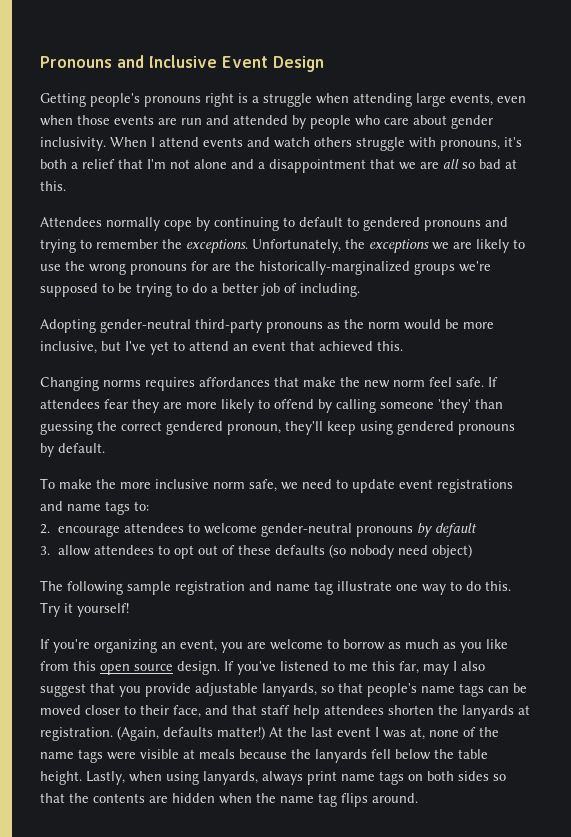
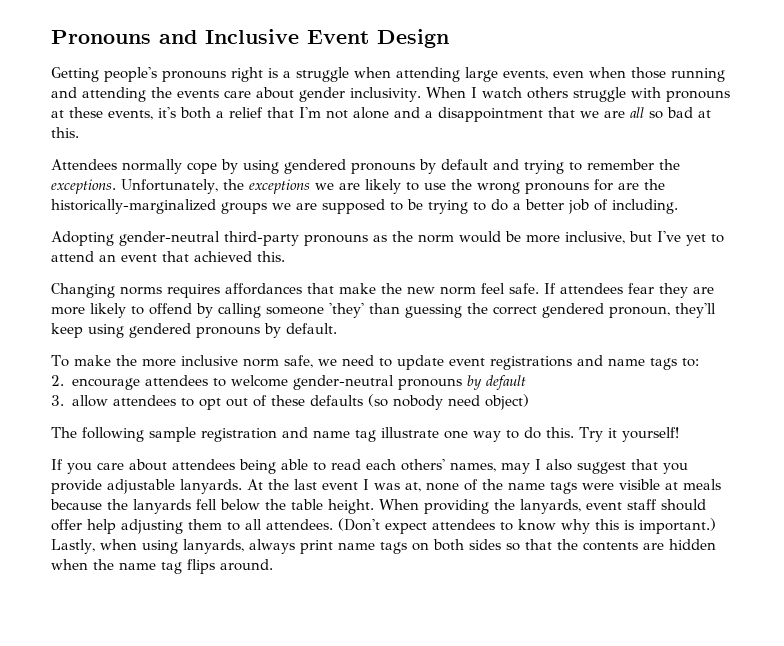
- Getting people's pronouns right is a struggle when attending large events, even when those events are run and attended by people who care about gender inclusivity.
+ Getting people's pronouns right is a struggle when attending large events, even when those running and attending the events care about gender inclusivity.
- When I attend events and watch others struggle with pronouns, it's both a relief that I'm not alone and a disappointment that we are all so bad at this.
+ When I watch others struggle with pronouns at these events, it's both a relief that I'm not alone and a disappointment that we are all so bad at this.
- Attendees normally cope by continuing to default to gendered pronouns and trying to remember the exceptions.
+ Attendees normally cope by using gendered pronouns by default and trying to remember the exceptions.
- Unfortunately, the exceptions we are likely to use the wrong pronouns for are the historically-marginalized groups we're supposed to be trying to do a better job of including.
+ Unfortunately, the exceptions we are likely to use the wrong pronouns for are the historically-marginalized groups we are supposed to be trying to do a better job of including.
- If you're organizing an event, you are welcome to borrow as much as you like from this open source design. If you've listened to me this far, may I also suggest that you provide adjustable lanyards, so that people's name tags can be moved closer to their face, and that staff help attendees shorten the lanyards at registration. (Again, defaults matter!)
+ If you care about attendees being able to read each others' names, may I also suggest that you provide adjustable lanyards.
+ When providing the lanyards, event staff should offer help adjusting them to all attendees. (Don't expect attendees to know why this is important.)

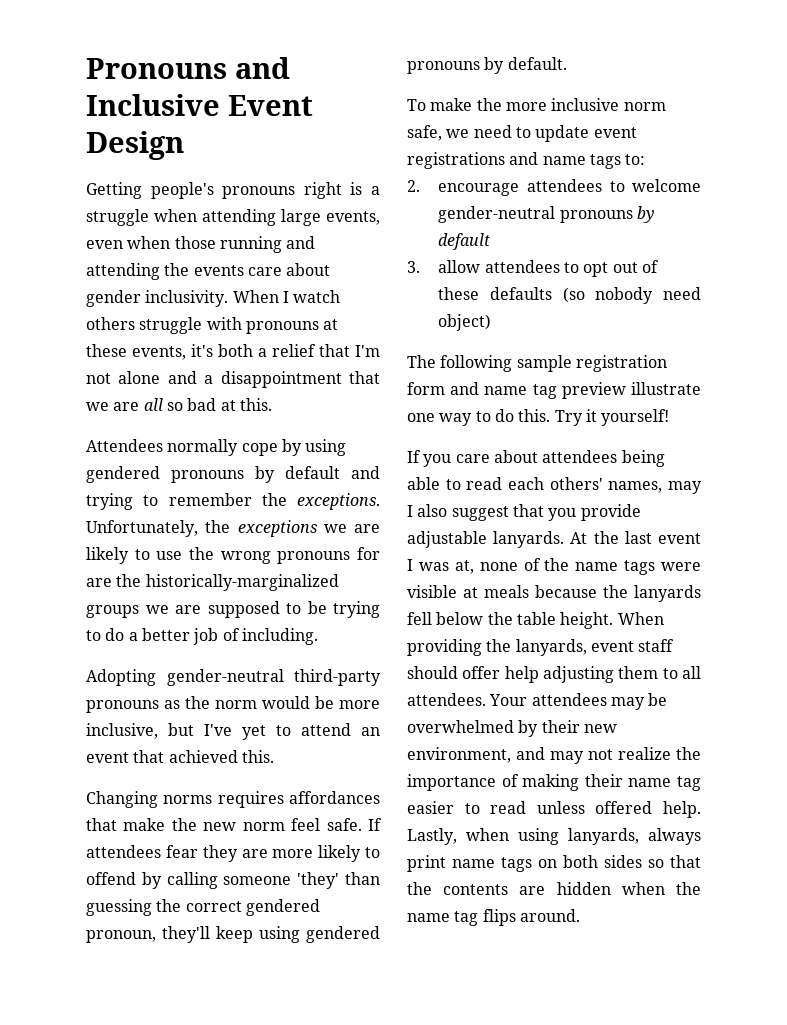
- The following sample registration and name tag illustrate one way to do this.
+ The following sample registration form and name tag preview illustrate one way to do this.
- (Don't expect attendees to know why this is important.)
+ Your attendees may be overwhelmed by their new environment, and may not realize the importance of making their name tag easier to read unless offered help.

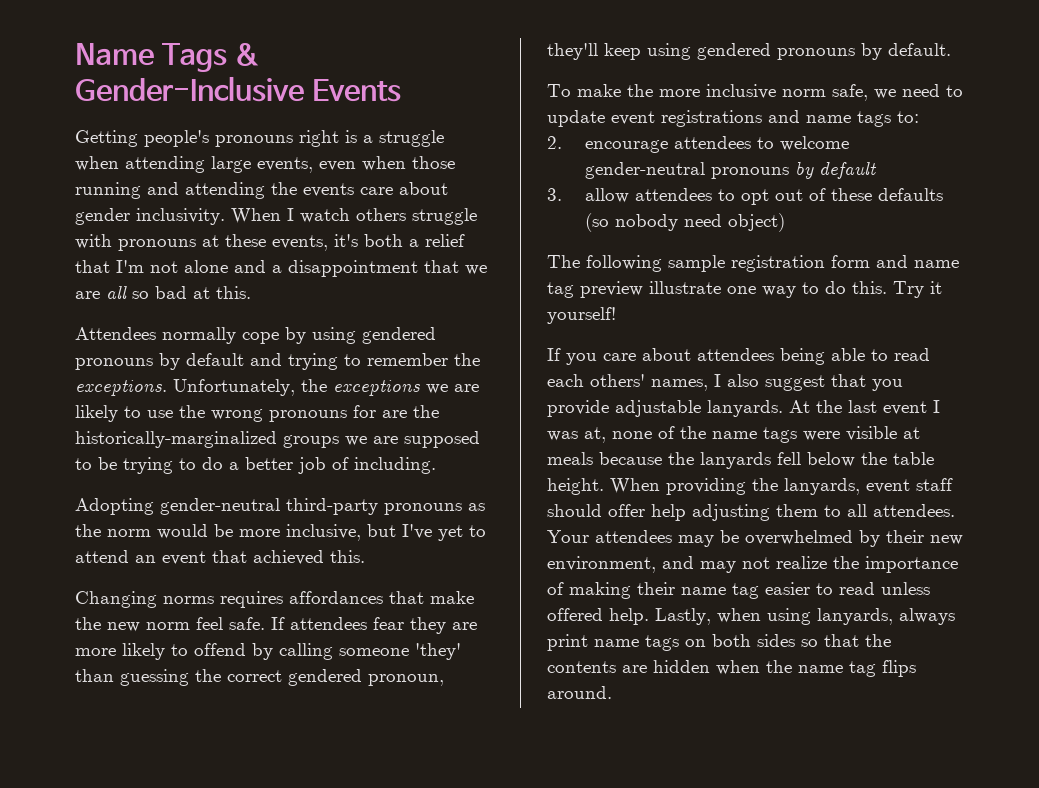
- Pronouns and Inclusive Event Design
+ Name Tags & Gender-Inclusive Events
- If you care about attendees being able to read each others' names, may I also suggest that you provide adjustable lanyards.
+ If you care about attendees being able to read each others' names, I also suggest that you provide adjustable lanyards.

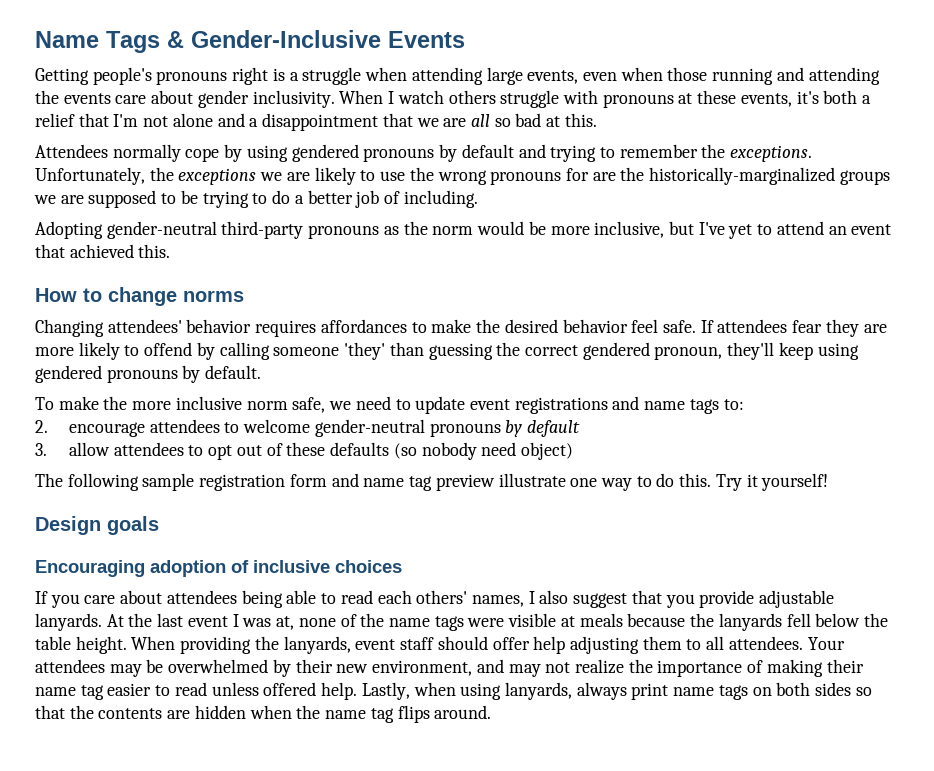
+ How to change norms
- Changing norms requires affordances that make the new norm feel safe.
+ Changing attendees' behavior requires affordances to make the desired behavior feel safe.
+ Design goals
+ Encouraging adoption of inclusive choices

